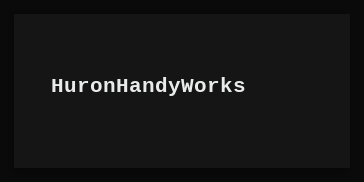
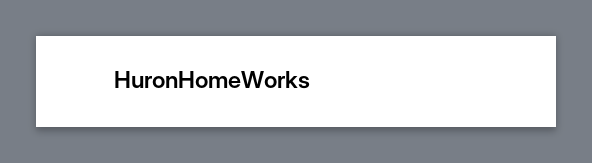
- HuronHandyWorks
+ HuronHomeWorks

